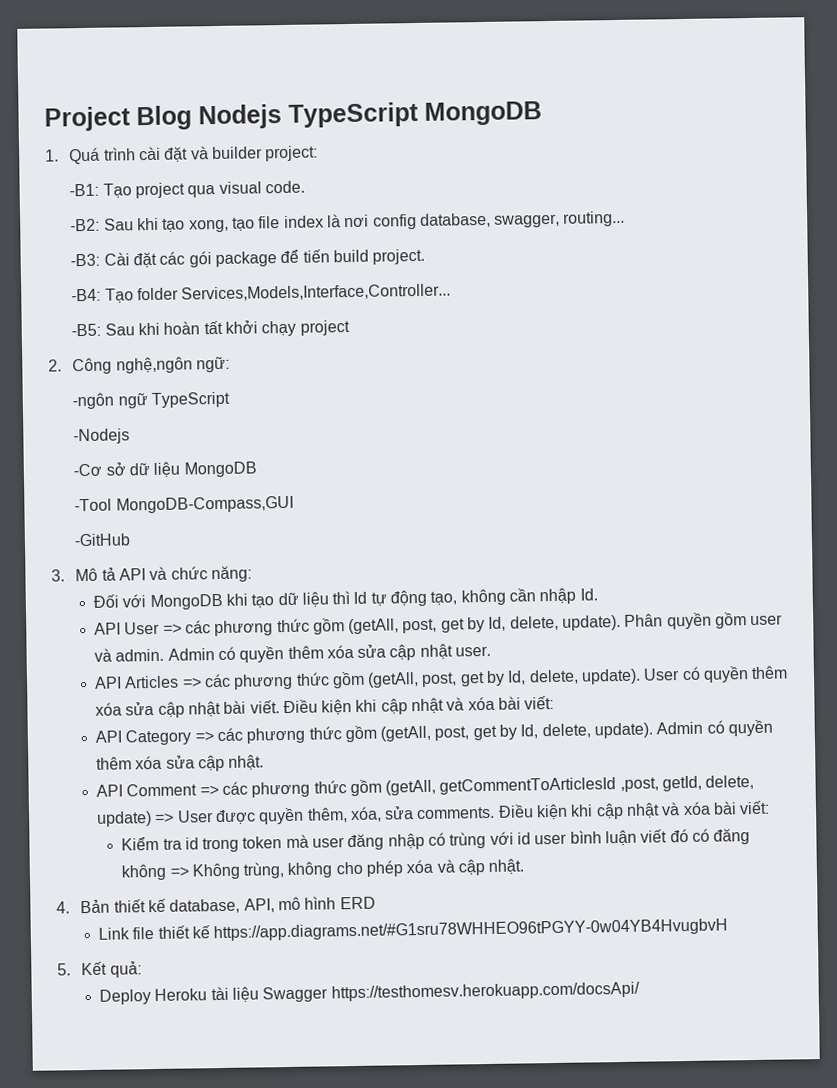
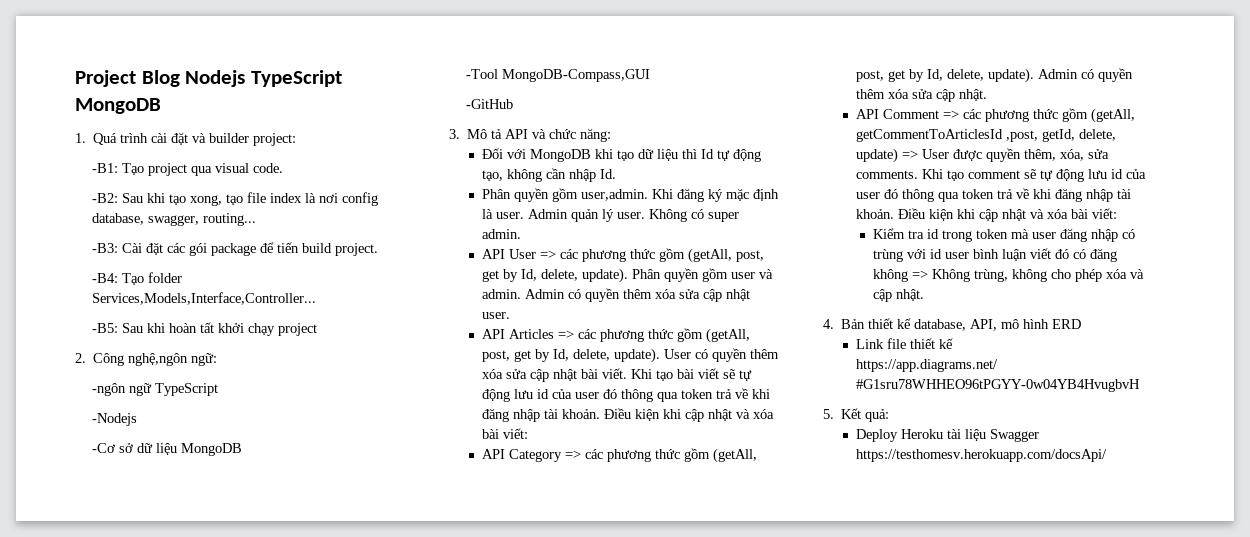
+ Phân quyền gồm user,admin. Khi đăng ký mặc định là user. Admin quản lý user. Không có super admin.
+ Khi tạo bài viết sẽ tự động lưu id của user đó thông qua token trả về khi đăng nhập tài khoản.
+ Khi tạo comment sẽ tự động lưu id của user đó thông qua token trả về khi đăng nhập tài khoản.

